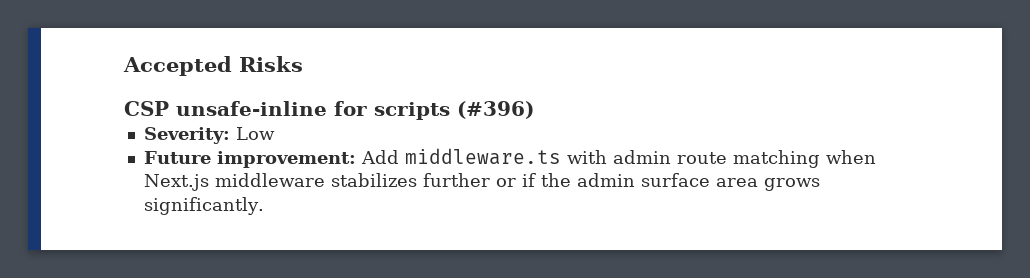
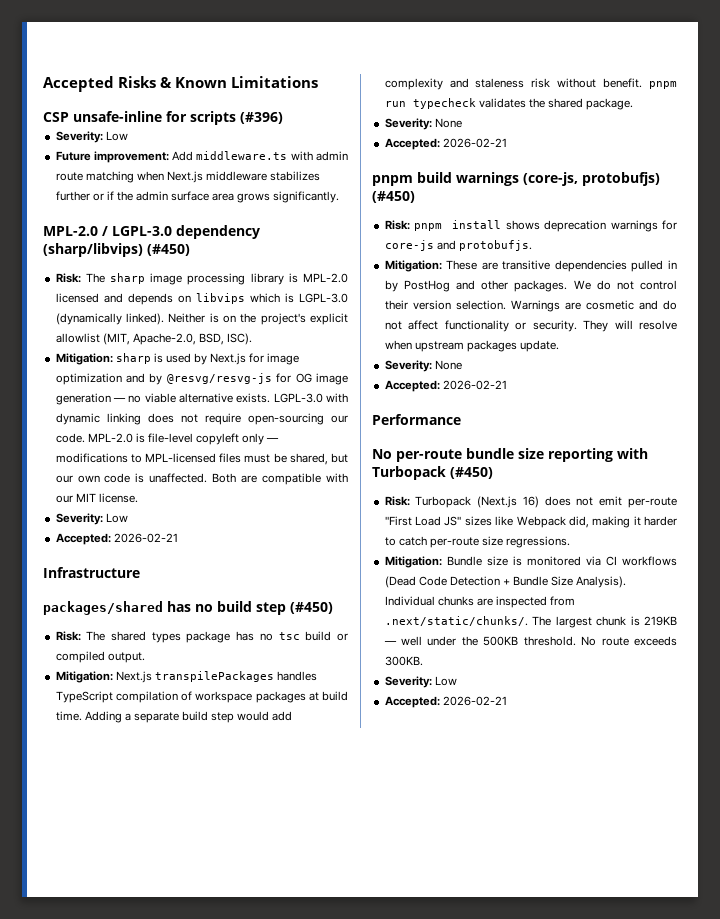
- Accepted Risks
+ Accepted Risks & Known Limitations
+ MPL-2.0 / LGPL-3.0 dependency (sharp/libvips) (#450)
+ Risk: The sharp image processing library is MPL-2.0 licensed and depends on libvips which is LGPL-3.0 (dynamically linked). Neither is on the project's explicit allowlist (MIT, Apache-2.0, BSD, ISC).
+ Mitigation: sharp is used by Next.js for image optimization and by @resvg/resvg-js for OG image generation — no viable alternative exists. LGPL-3.0 with dynamic linking does not require open-sourcing our code. MPL-2.0 is file-level copyleft only — modifications to MPL-licensed files must be shared, but our own code is unaffected. Both are compatible with our MIT license.
+ Severity: Low
+ Accepted: 2026-02-21
+ Infrastructure
+ packages/shared has no build step (#450)
+ Risk: The shared types package has no tsc build or compiled output.
+ Mitigation: Next.js transpilePackages handles TypeScript compilation of workspace packages at build time. Adding a separate build step would add complexity and staleness risk without benefit. pnpm run typecheck validates the shared package.
+ Severity: None
+ Accepted: 2026-02-21
+ pnpm build warnings (core-js, protobufjs) (#450)
+ Risk: pnpm install shows deprecation warnings for core-js and protobufjs.
+ Mitigation: These are transitive dependencies pulled in by PostHog and other packages. We do not control their version selection. Warnings are cosmetic and do not affect functionality or security. They will resolve when upstream packages update.
+ Severity: None
+ Accepted: 2026-02-21
+ Performance
+ No per-route bundle size reporting with Turbopack (#450)
+ Risk: Turbopack (Next.js 16) does not emit per-route "First Load JS" sizes like Webpack did, making it harder to catch per-route size regressions.
+ Mitigation: Bundle size is monitored via CI workflows (Dead Code Detection + Bundle Size Analysis). Individual chunks are inspected from .next/static/chunks/. The largest chunk is 219KB — well under the 500KB threshold. No route exceeds 300KB.
+ Severity: Low
+ Accepted: 2026-02-21

